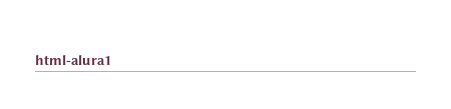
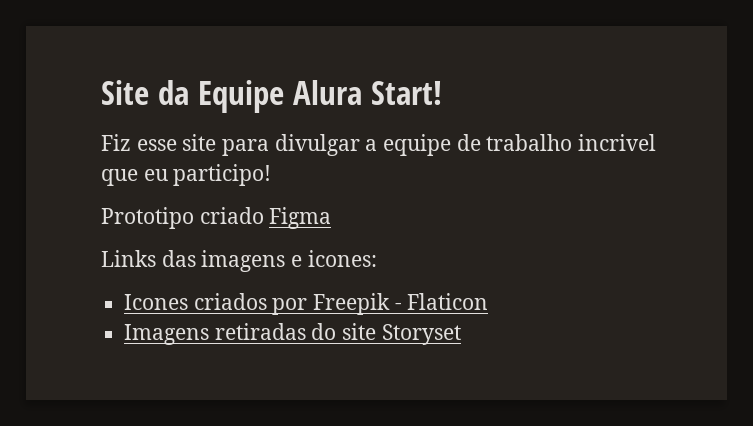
- html-alura1
+ Site da Equipe Alura Start!
+ Fiz esse site para divulgar a equipe de trabalho incrivel que eu participo!
+ Prototipo criado Figma
+ Links das imagens e icones:
+ Icones criados por Freepik - Flaticon
+ Imagens retiradas do site Storyset

